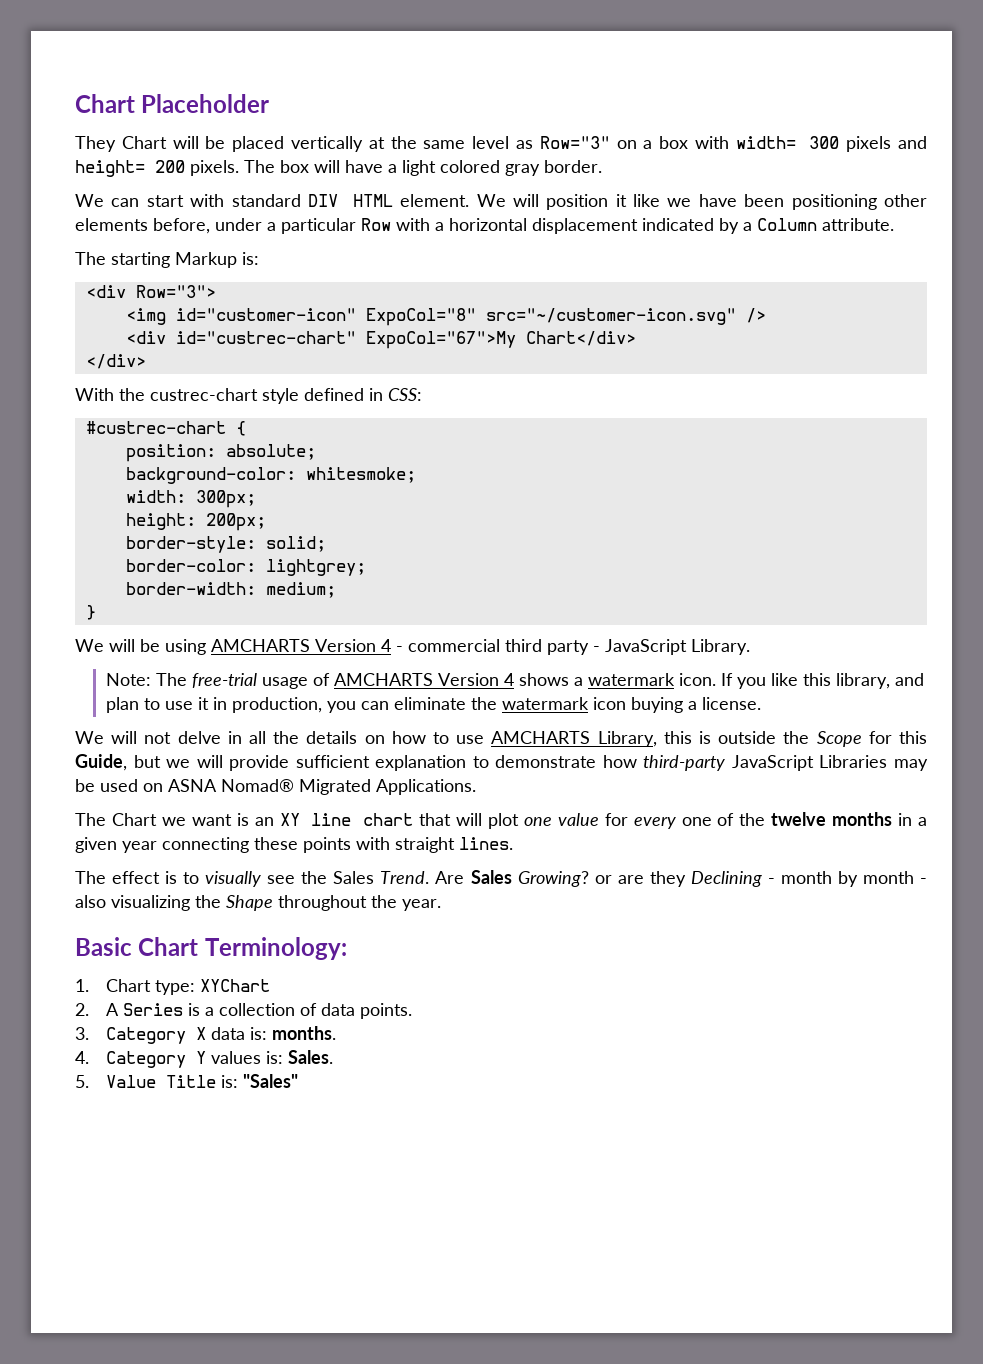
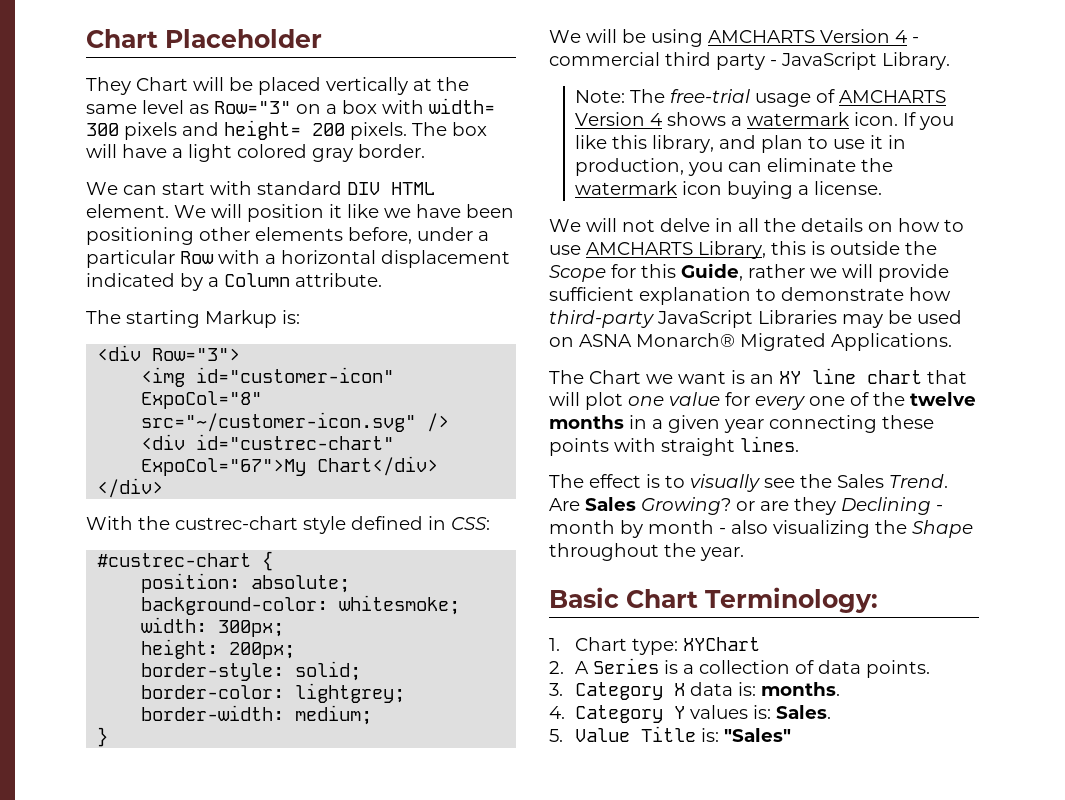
- We will not delve in all the details on how to use AMCHARTS Library, this is outside the Scope for this Guide, but we will provide sufficient explanation to demonstrate how third-party JavaScript Libraries may be used on ASNA Nomad® Migrated Applications.
+ We will not delve in all the details on how to use AMCHARTS Library, this is outside the Scope for this Guide, rather we will provide sufficient explanation to demonstrate how third-party JavaScript Libraries may be used on ASNA Monarch® Migrated Applications.

